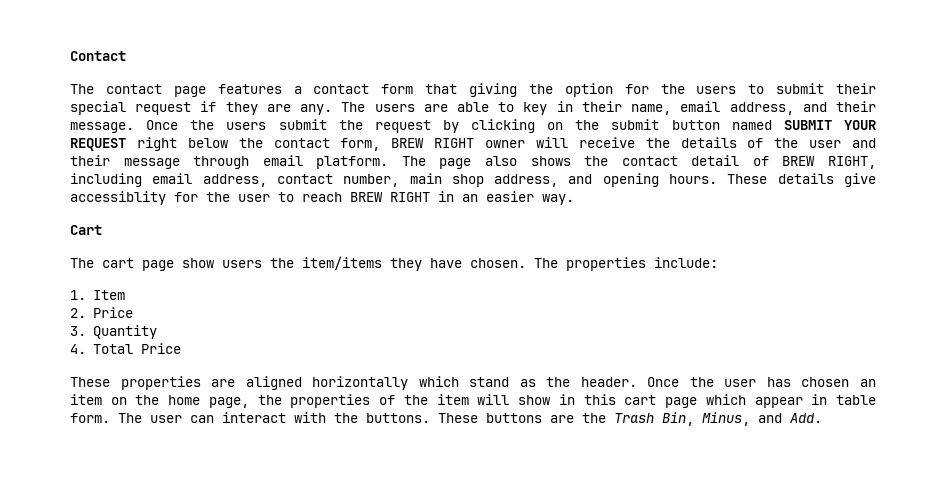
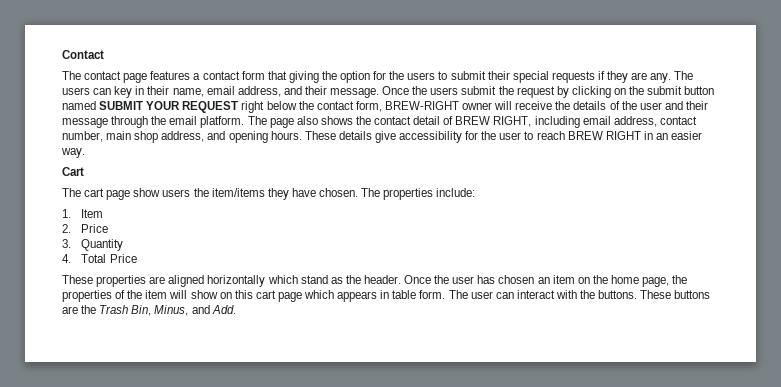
- The contact page features a contact form that giving the option for the users to submit their special request if they are any.
+ The contact page features a contact form that giving the option for the users to submit their special requests if they are any.
- The users are able to key in their name, email address, and their message.
+ The users can key in their name, email address, and their message.
- Once the users submit the request by clicking on the submit button named SUBMIT YOUR REQUEST right below the contact form, BREW RIGHT owner will receive the details of the user and their message through email platform.
+ Once the users submit the request by clicking on the submit button named SUBMIT YOUR REQUEST right below the contact form, BREW-RIGHT owner will receive the details of the user and their message through the email platform.
- These details give accessiblity for the user to reach BREW RIGHT in an easier way.
+ These details give accessibility for the user to reach BREW RIGHT in an easier way.
- Once the user has chosen an item on the home page, the properties of the item will show in this cart page which appear in table form.
+ Once the user has chosen an item on the home page, the properties of the item will show on this cart page which appears in table form.

